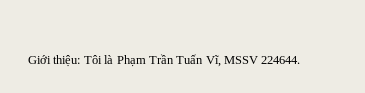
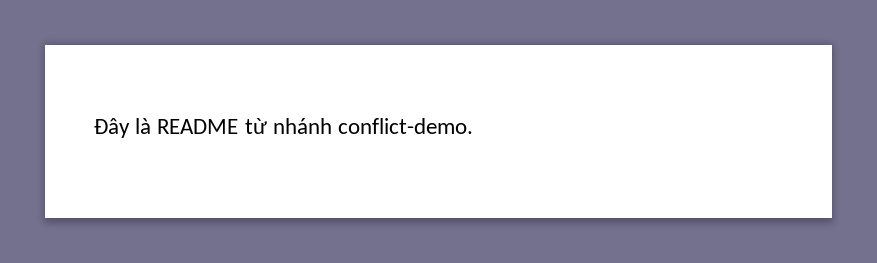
- Giới thiệu: Tôi là Phạm Trần Tuấn Vĩ, MSSV 224644.
+ Đây là README từ nhánh conflict-demo.

